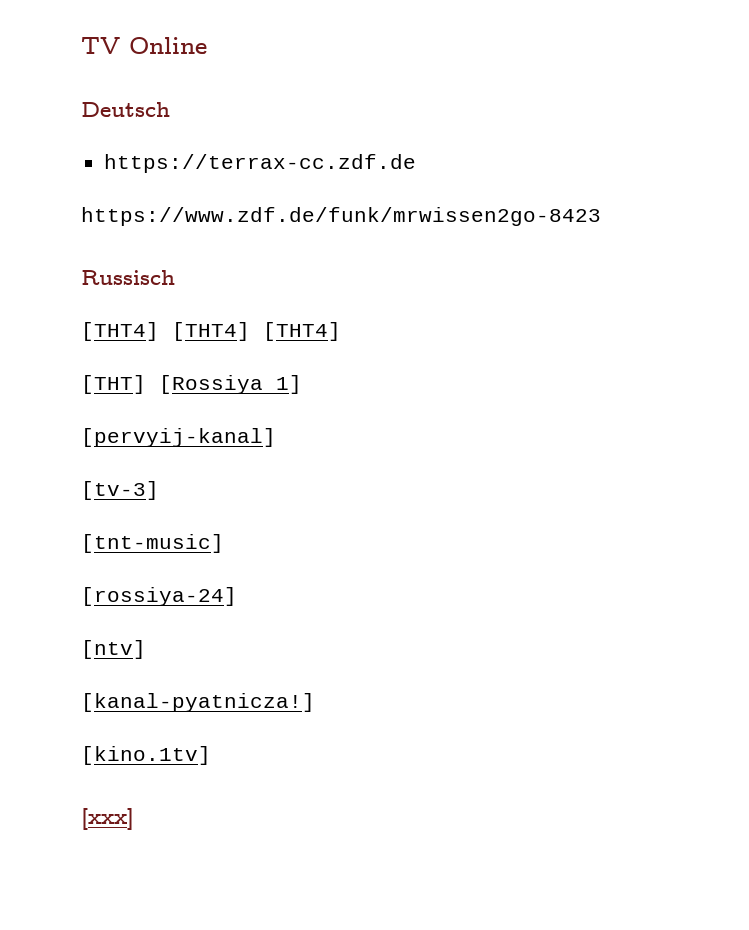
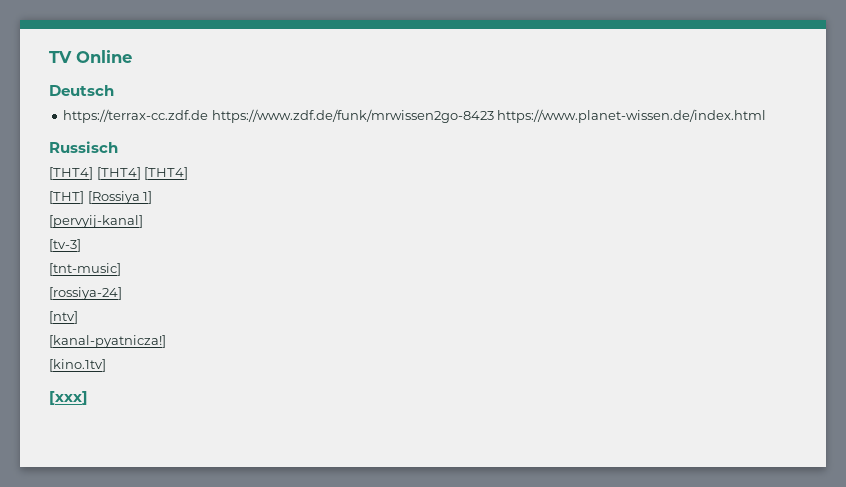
- https://terrax-cc.zdf.de
- https://www.zdf.de/funk/mrwissen2go-8423
+ https://terrax-cc.zdf.de https://www.zdf.de/funk/mrwissen2go-8423 https://www.planet-wissen.de/index.html

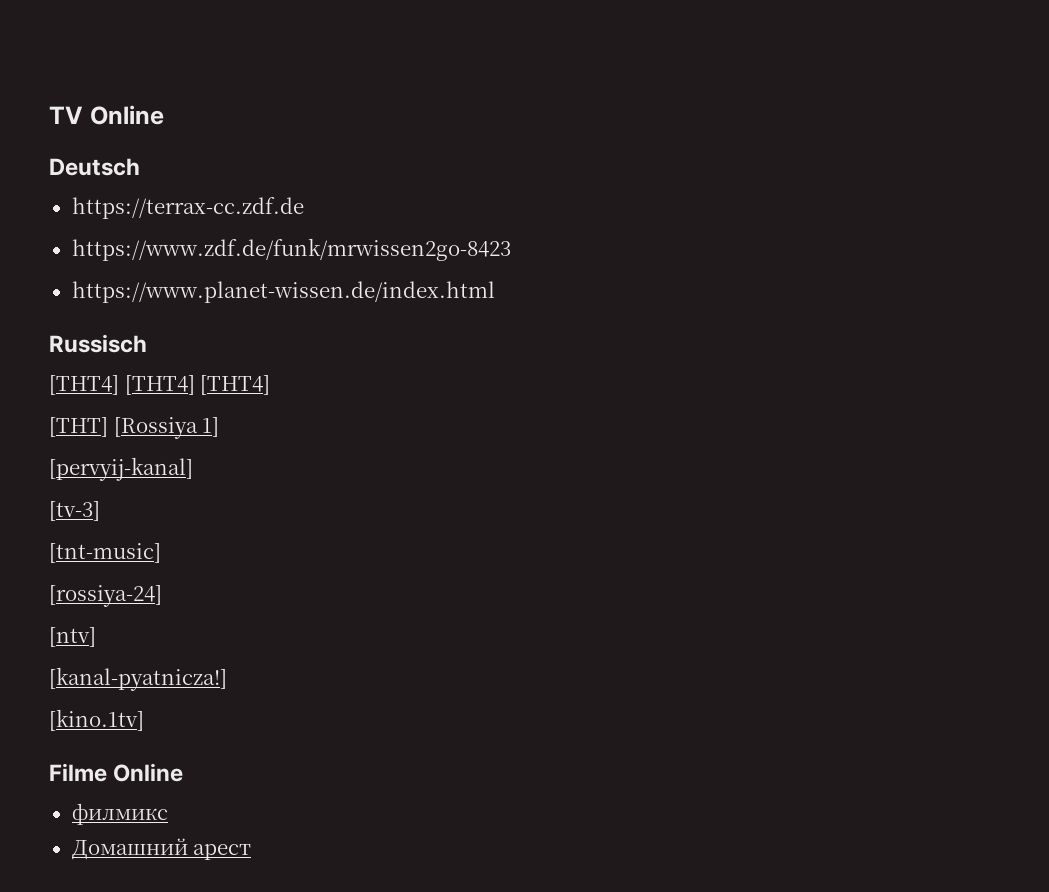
- https://terrax-cc.zdf.de https://www.zdf.de/funk/mrwissen2go-8423 https://www.planet-wissen.de/index.html
+ https://terrax-cc.zdf.de
+ https://www.zdf.de/funk/mrwissen2go-8423
+ https://www.planet-wissen.de/index.html
- [xxx]
+ Filme Online
+ филмикс
+ Домашний арест

